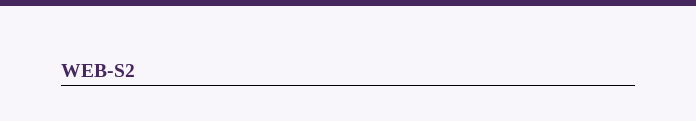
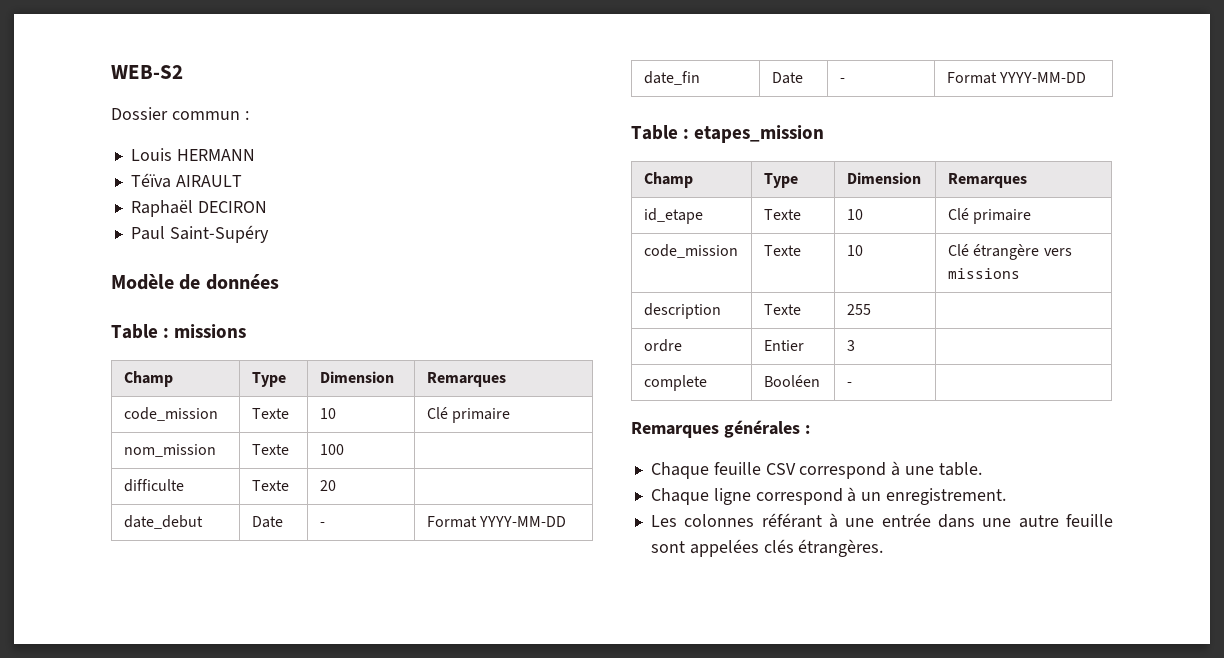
+ Dossier commun :
+ Louis HERMANN
+ Téïva AIRAULT
+ Raphaël DECIRON
+ Paul Saint-Supéry
+ Modèle de données
+ Table : missions
+ Champ | Type | Dimension | Remarques
+ code_mission | Texte | 10 | Clé primaire
+ nom_mission | Texte | 100 |
+ difficulte | Texte | 20 |
+ date_debut | Date | - | Format YYYY-MM-DD
+ date_fin | Date | - | Format YYYY-MM-DD
+ Table : etapes_mission
+ Champ | Type | Dimension | Remarques
+ id_etape | Texte | 10 | Clé primaire
+ code_mission | Texte | 10 | Clé étrangère vers missions
+ description | Texte | 255 |
+ ordre | Entier | 3 |
+ complete | Booléen | - |
+ Remarques générales :
+ Chaque feuille CSV correspond à une table.
+ Chaque ligne correspond à un enregistrement.
+ Les colonnes référant à une entrée dans une autre feuille sont appelées clés étrangères.

